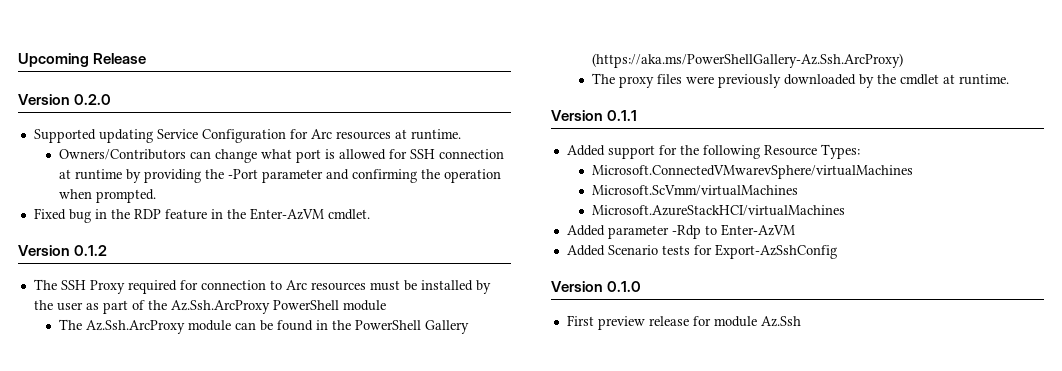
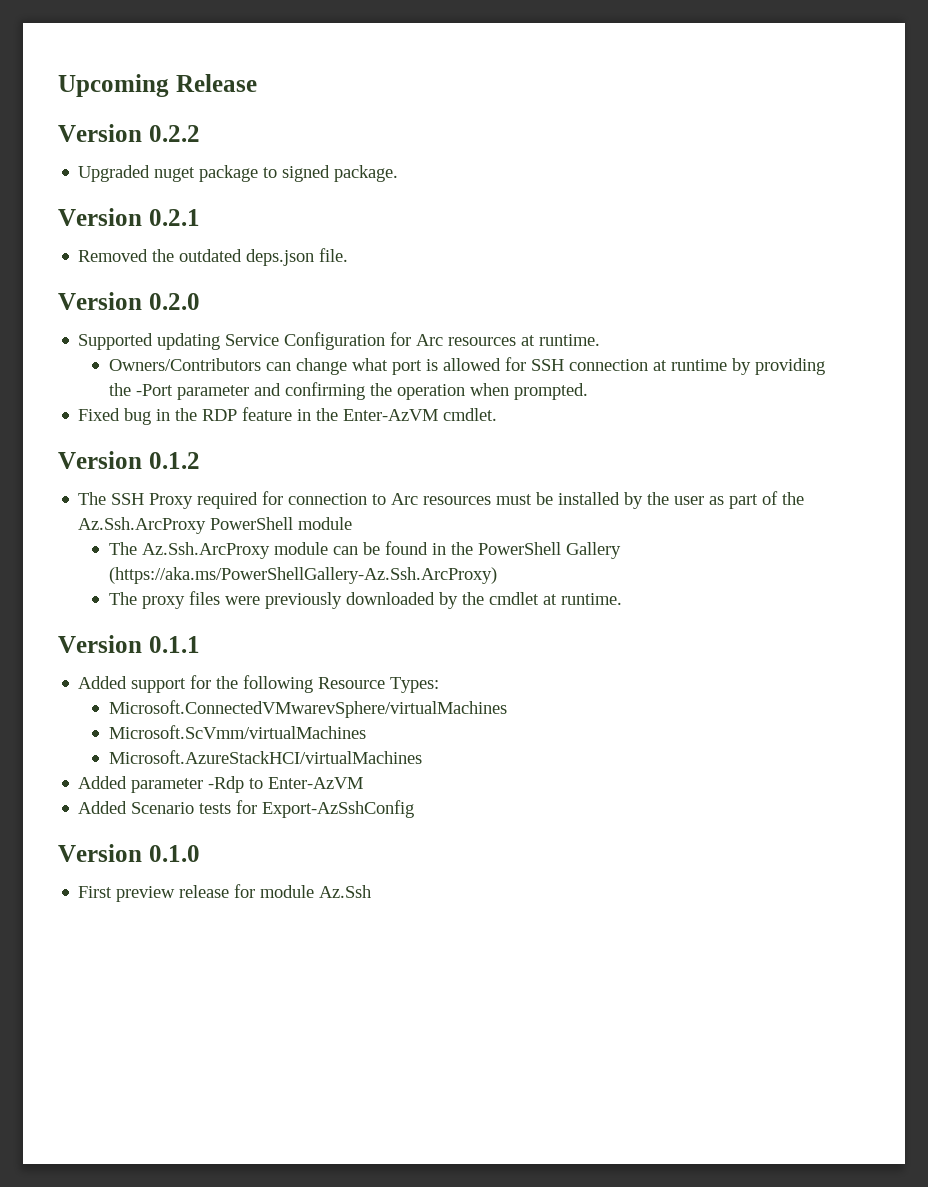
+ Version 0.2.2
+ Upgraded nuget package to signed package.
+ Version 0.2.1
+ Removed the outdated deps.json file.

